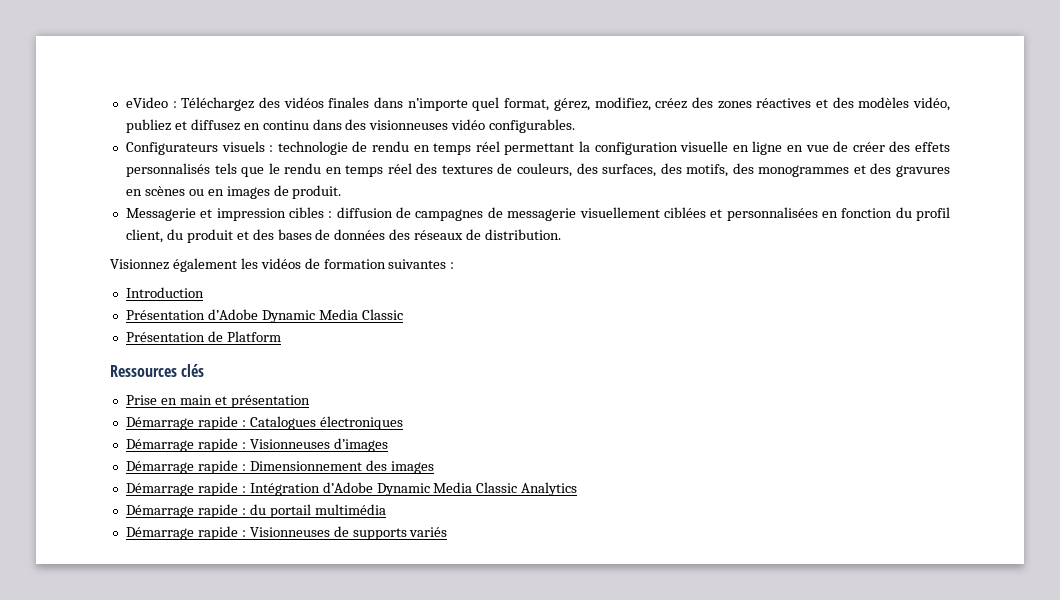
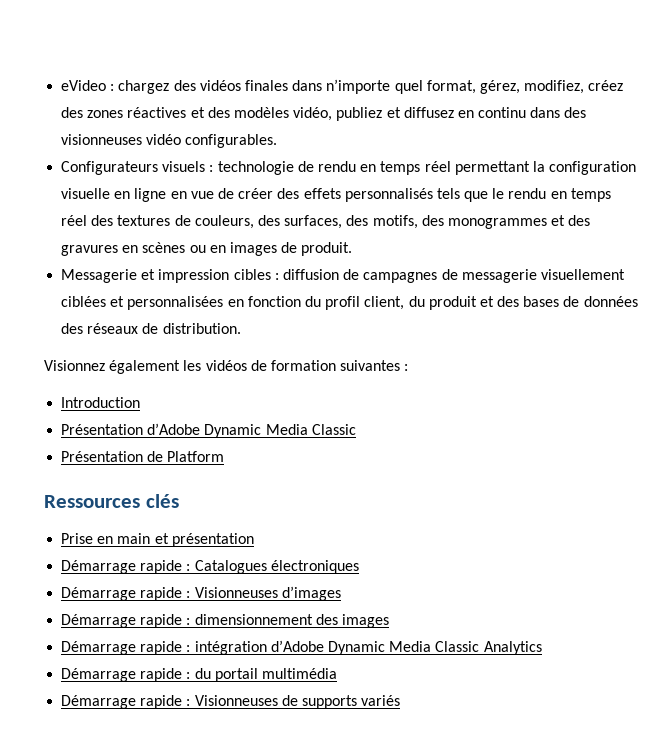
- eVideo : Téléchargez des vidéos finales dans n’importe quel format, gérez, modifiez, créez des zones réactives et des modèles vidéo, publiez et diffusez en continu dans des visionneuses vidéo configurables.
+ eVideo : chargez des vidéos finales dans n’importe quel format, gérez, modifiez, créez des zones réactives et des modèles vidéo, publiez et diffusez en continu dans des visionneuses vidéo configurables.
- Démarrage rapide : Dimensionnement des images
+ Démarrage rapide : dimensionnement des images
- Démarrage rapide : Intégration d’Adobe Dynamic Media Classic Analytics
+ Démarrage rapide : intégration d’Adobe Dynamic Media Classic Analytics

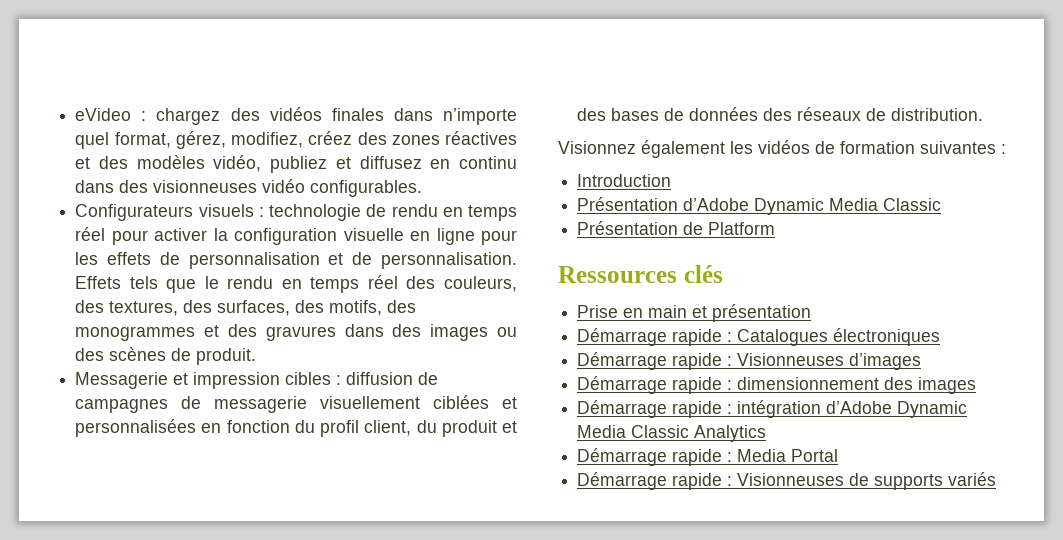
- Configurateurs visuels : technologie de rendu en temps réel permettant la configuration visuelle en ligne en vue de créer des effets personnalisés tels que le rendu en temps réel des textures de couleurs, des surfaces, des motifs, des monogrammes et des gravures en scènes ou en images de produit.
+ Configurateurs visuels : technologie de rendu en temps réel pour activer la configuration visuelle en ligne pour les effets de personnalisation et de personnalisation. Effets tels que le rendu en temps réel des couleurs, des textures, des surfaces, des motifs, des monogrammes et des gravures dans des images ou des scènes de produit.
- Démarrage rapide : du portail multimédia
+ Démarrage rapide : Media Portal

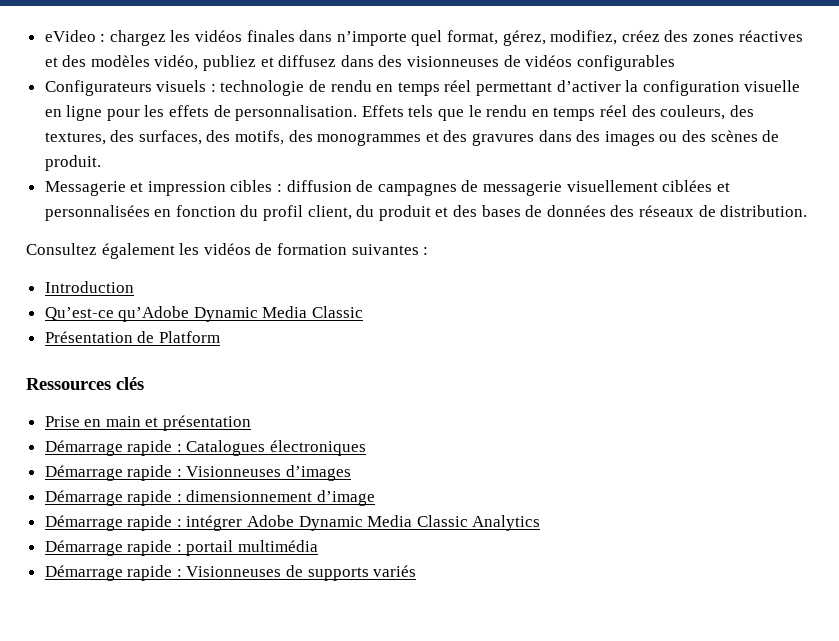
- eVideo : chargez des vidéos finales dans n’importe quel format, gérez, modifiez, créez des zones réactives et des modèles vidéo, publiez et diffusez en continu dans des visionneuses vidéo configurables.
+ eVideo : chargez les vidéos finales dans n’importe quel format, gérez, modifiez, créez des zones réactives et des modèles vidéo, publiez et diffusez dans des visionneuses de vidéos configurables
- Configurateurs visuels : technologie de rendu en temps réel pour activer la configuration visuelle en ligne pour les effets de personnalisation et de personnalisation.
+ Configurateurs visuels : technologie de rendu en temps réel permettant d’activer la configuration visuelle en ligne pour les effets de personnalisation.
- Visionnez également les vidéos de formation suivantes :
+ Consultez également les vidéos de formation suivantes :
- Présentation d’Adobe Dynamic Media Classic
+ Qu’est-ce qu’Adobe Dynamic Media Classic
- Démarrage rapide : dimensionnement des images
- Démarrage rapide : intégration d’Adobe Dynamic Media Classic Analytics
+ Démarrage rapide : dimensionnement d’image
+ Démarrage rapide : intégrer Adobe Dynamic Media Classic Analytics
- Démarrage rapide : Media Portal
+ Démarrage rapide : portail multimédia

